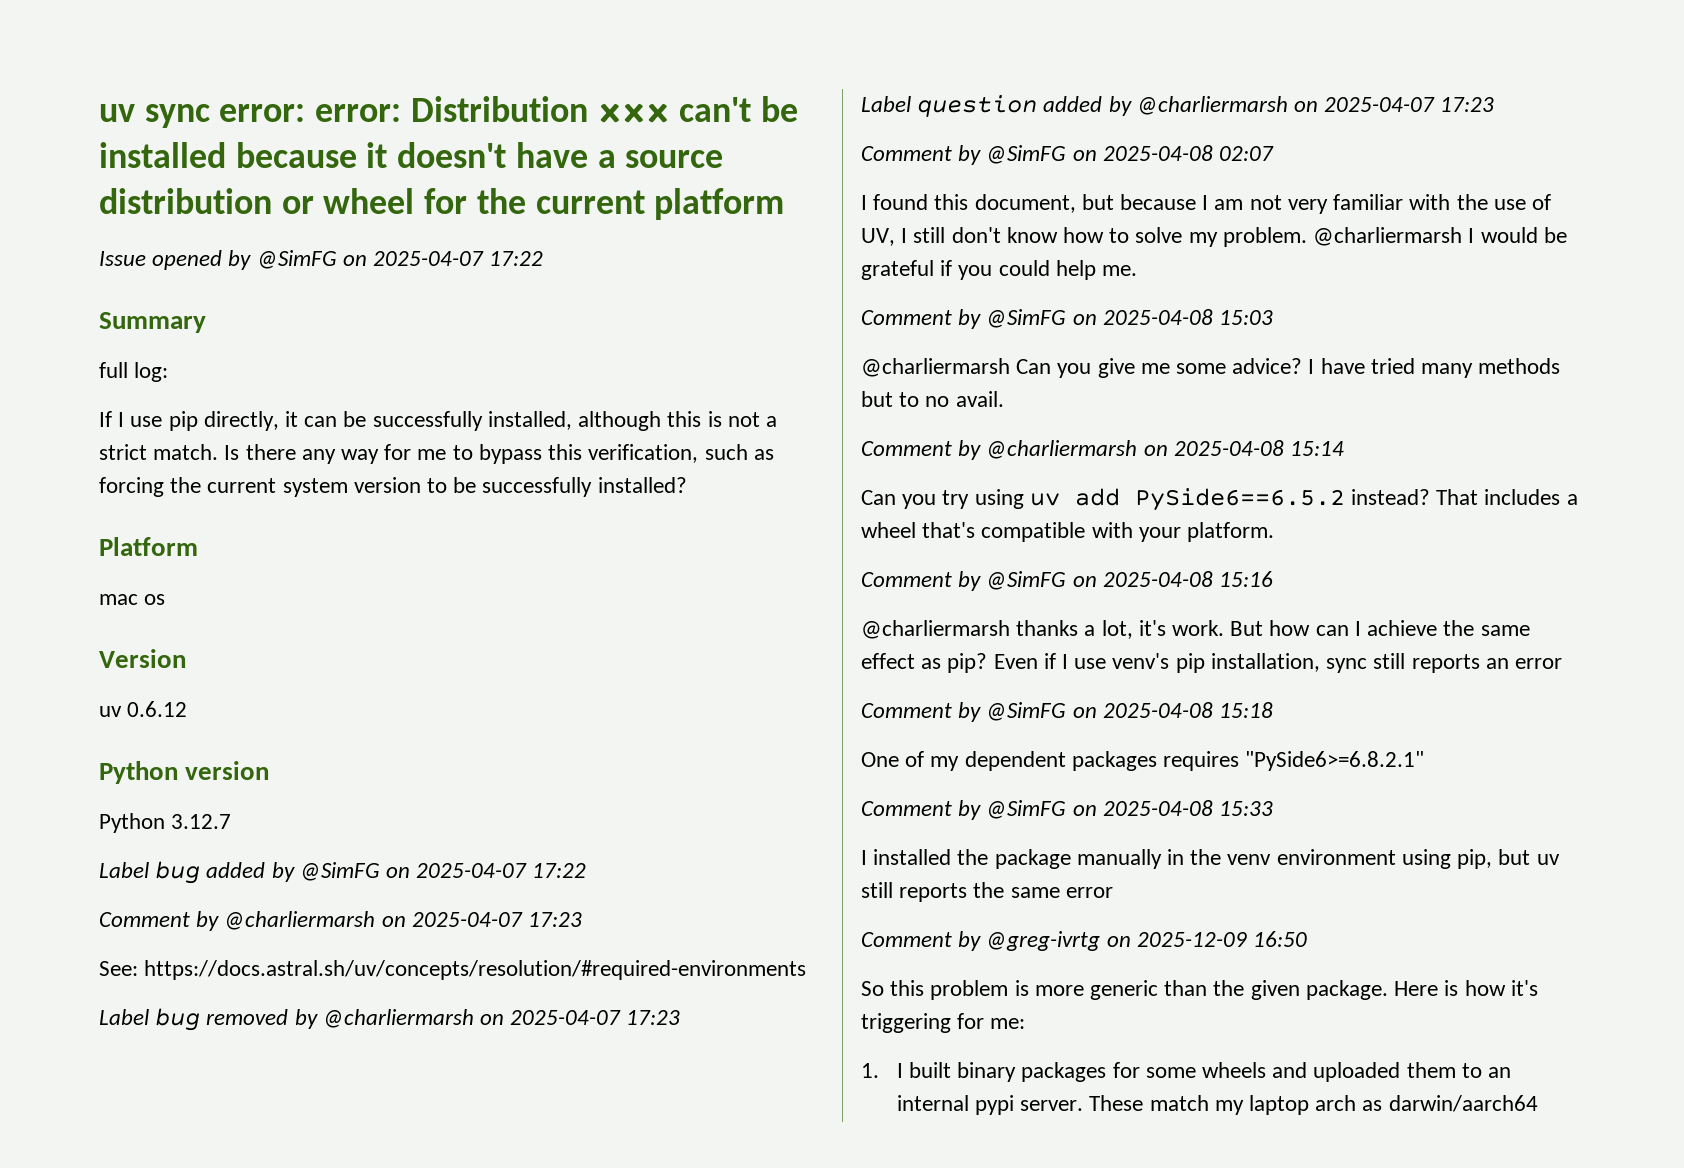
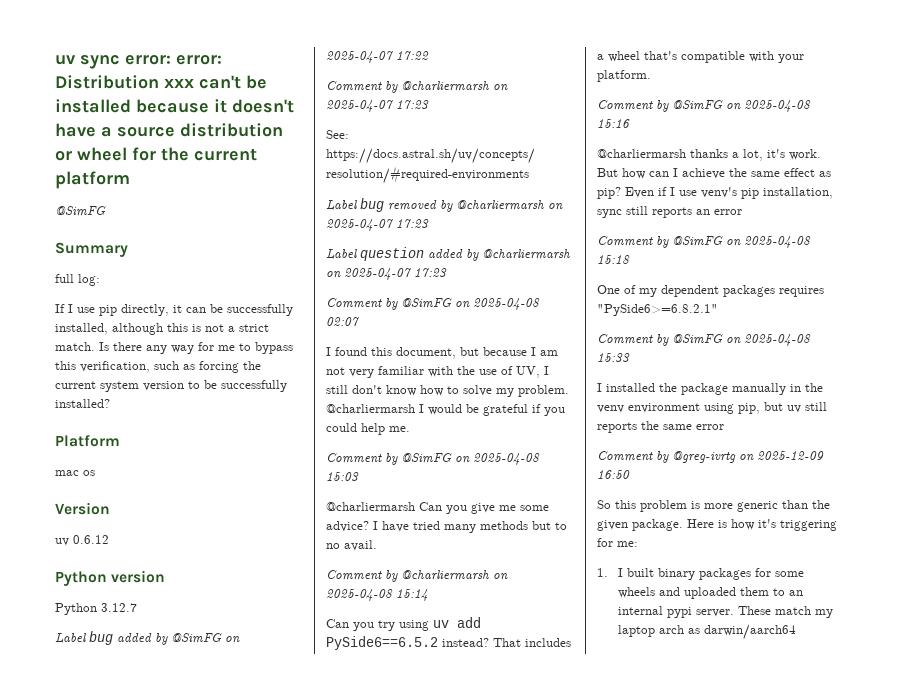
  uv sync error: error: Distribution xxx can't be installed because it doesn't have a source distribution or wheel for the current platform
- Issue opened by @SimFG on 2025-04-07 17:22
+ @SimFG

